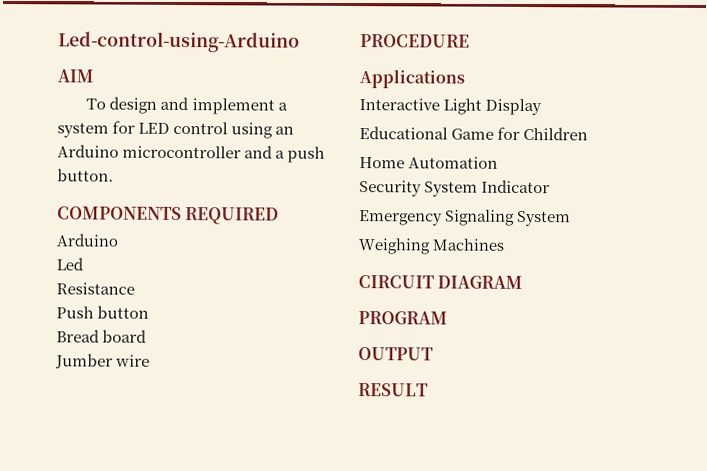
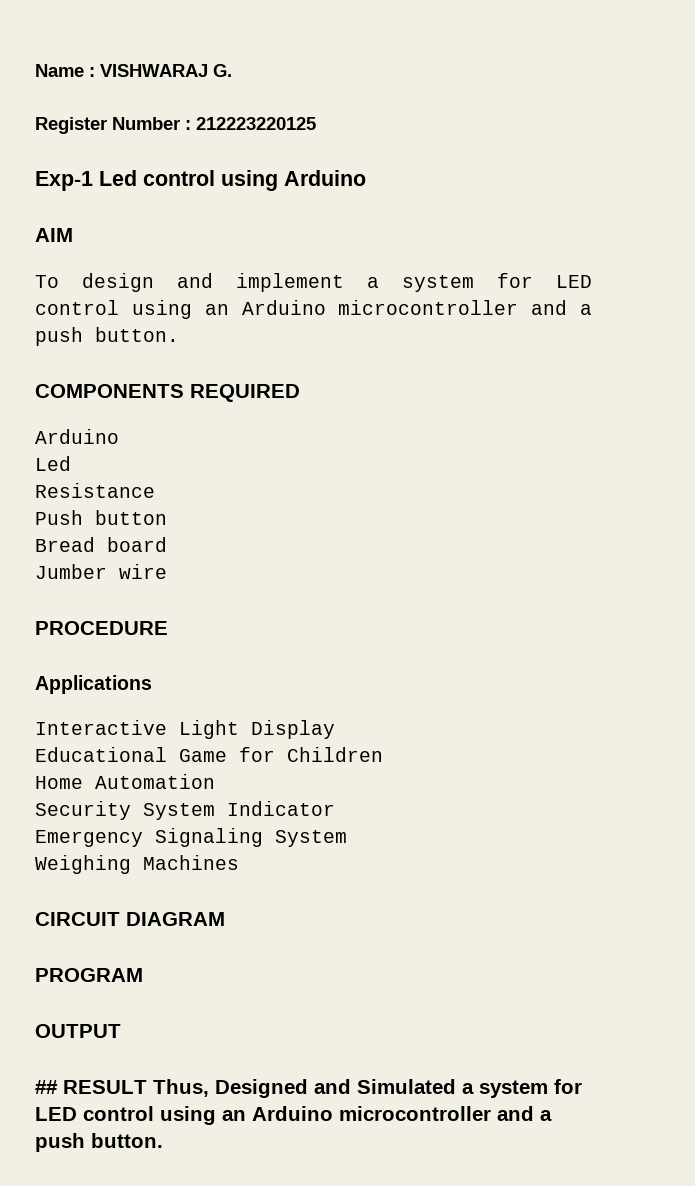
- Led-control-using-Arduino
+ Name : VISHWARAJ G.
+ Register Number : 212223220125
+ Exp-1 Led control using Arduino
- RESULT
+ ## RESULT Thus, Designed and Simulated a system for LED control using an Arduino microcontroller and a push button.

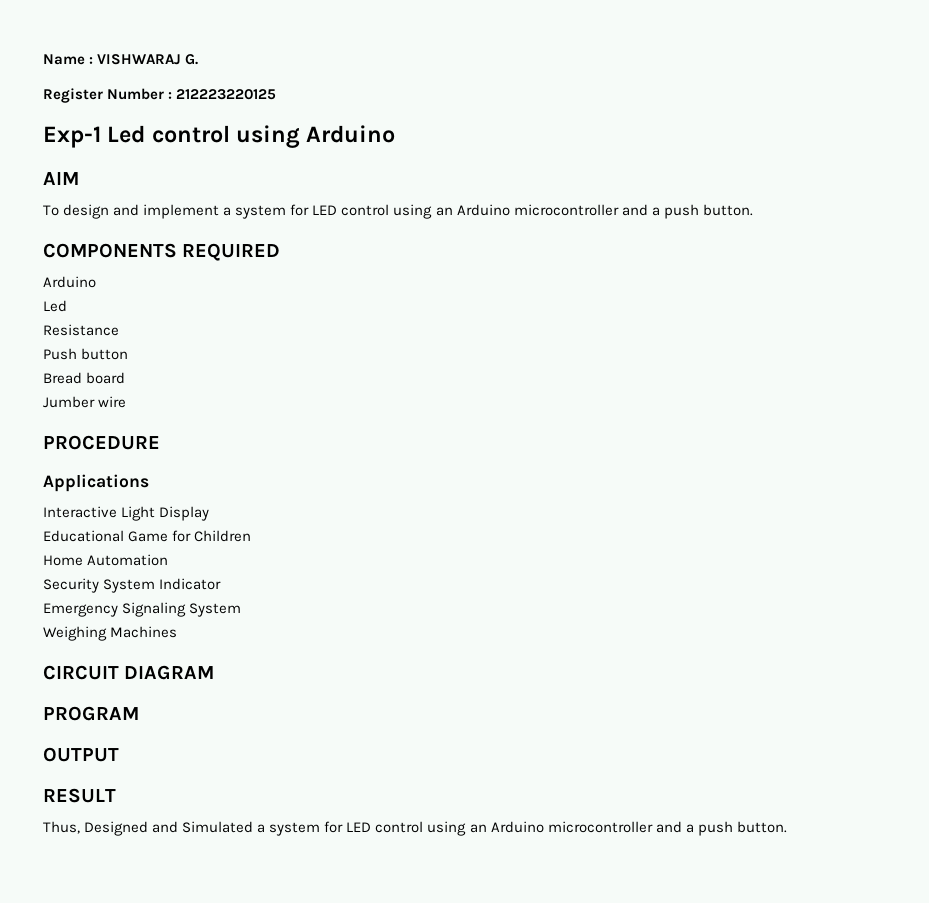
- ## RESULT Thus, Designed and Simulated a system for LED control using an Arduino microcontroller and a push button.
+ RESULT
+ Thus, Designed and Simulated a system for LED control using an Arduino microcontroller and a push button.

